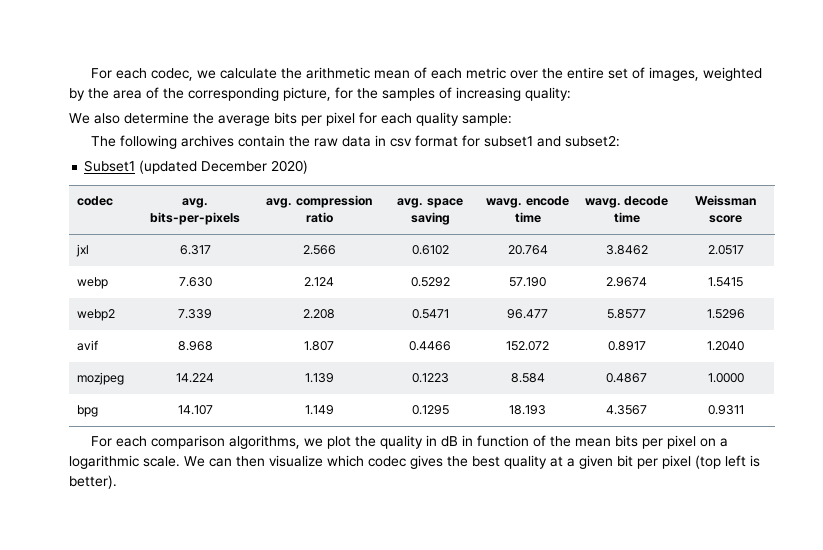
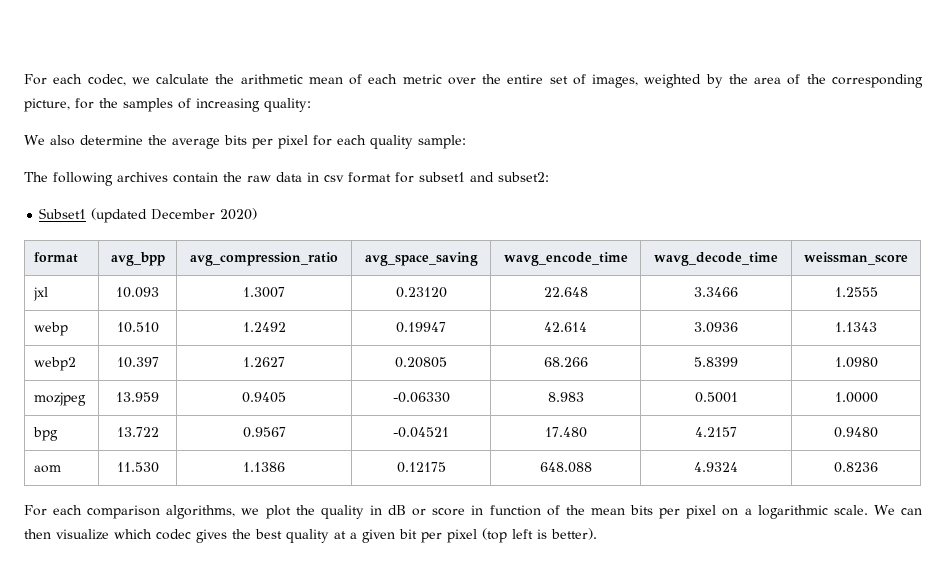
- codec | avg. bits-per-pixels | avg. compression ratio | avg. space saving | wavg. encode time | wavg. decode time | Weissman score
- jxl | 6.317 | 2.566 | 0.6102 | 20.764 | 3.8462 | 2.0517
- webp | 7.630 | 2.124 | 0.5292 | 57.190 | 2.9674 | 1.5415
- webp2 | 7.339 | 2.208 | 0.5471 | 96.477 | 5.8577 | 1.5296
- avif | 8.968 | 1.807 | 0.4466 | 152.072 | 0.8917 | 1.2040
- mozjpeg | 14.224 | 1.139 | 0.1223 | 8.584 | 0.4867 | 1.0000
- bpg | 14.107 | 1.149 | 0.1295 | 18.193 | 4.3567 | 0.9311
+ format | avg_bpp | avg_compression_ratio | avg_space_saving | wavg_encode_time | wavg_decode_time | weissman_score
+ jxl | 10.093 | 1.3007 | 0.23120 | 22.648 | 3.3466 | 1.2555
+ webp | 10.510 | 1.2492 | 0.19947 | 42.614 | 3.0936 | 1.1343
+ webp2 | 10.397 | 1.2627 | 0.20805 | 68.266 | 5.8399 | 1.0980
+ mozjpeg | 13.959 | 0.9405 | -0.06330 | 8.983 | 0.5001 | 1.0000
+ bpg | 13.722 | 0.9567 | -0.04521 | 17.480 | 4.2157 | 0.9480
+ aom | 11.530 | 1.1386 | 0.12175 | 648.088 | 4.9324 | 0.8236
- For each comparison algorithms, we plot the quality in dB in function of the mean bits per pixel on a logarithmic scale.
+ For each comparison algorithms, we plot the quality in dB or score in function of the mean bits per pixel on a logarithmic scale.

